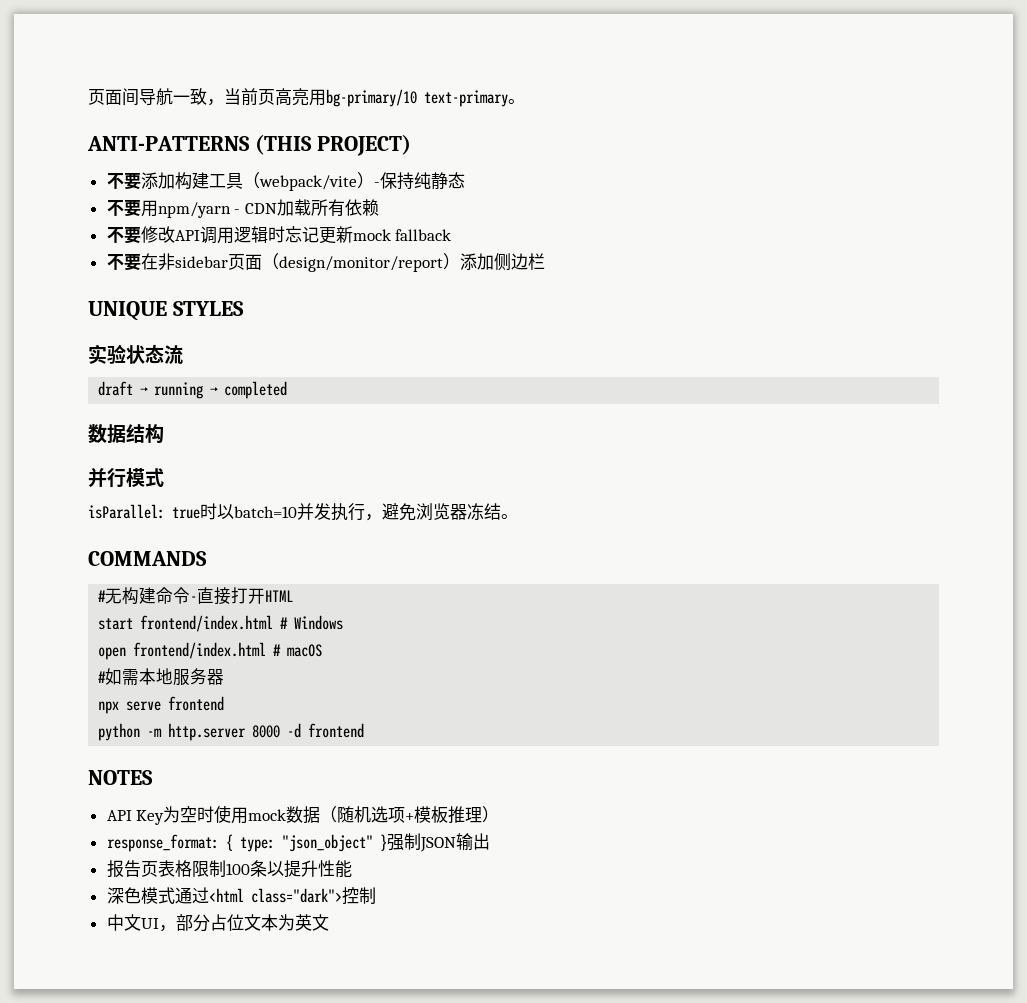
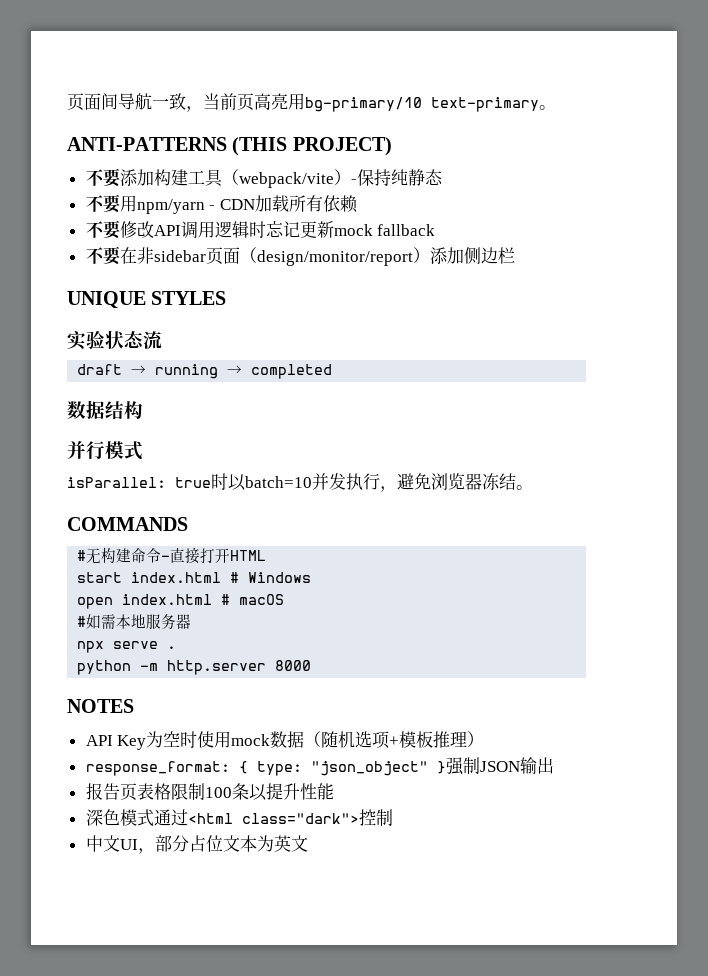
- start frontend/index.html # Windows
+ start index.html # Windows
- open frontend/index.html # macOS
+ open index.html # macOS
- npx serve frontend
+ npx serve .
- python -m http.server 8000 -d frontend
+ python -m http.server 8000

